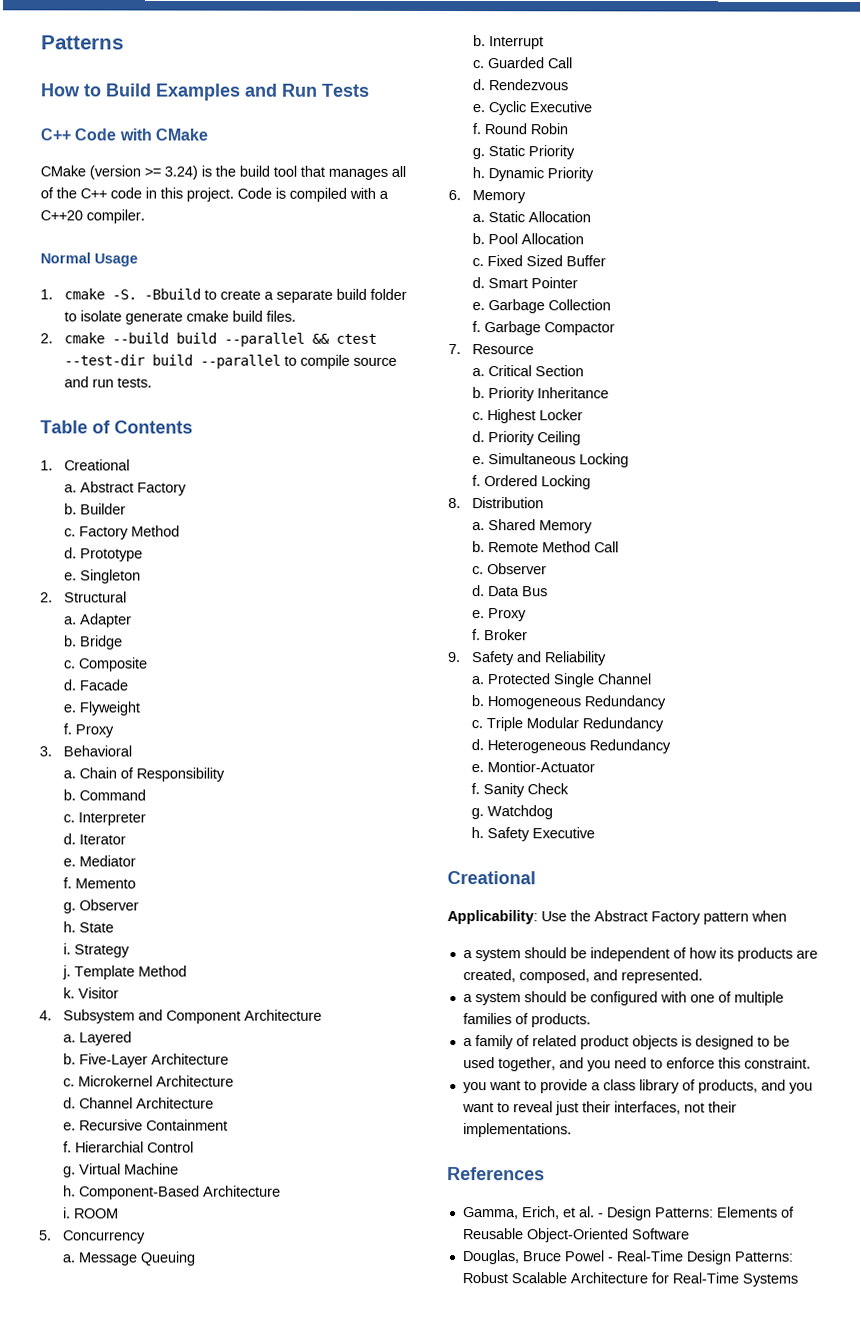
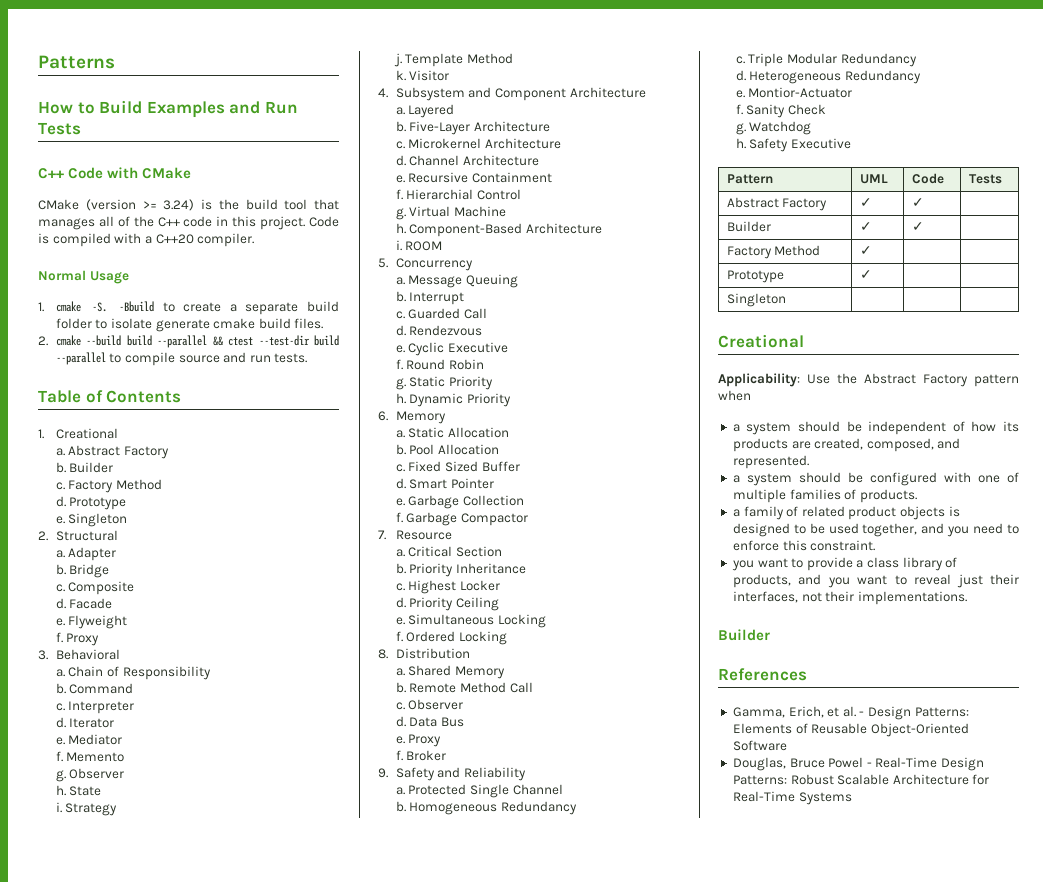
+ Pattern | UML | Code | Tests
+ Abstract Factory | ✓ | ✓ |
+ Builder | ✓ | ✓ |
+ Factory Method | ✓ | |
+ Prototype | ✓ | |
+ Singleton | | |
  you want to provide a class library of products, and you want to reveal just their interfaces, not their implementations.
+ Builder

